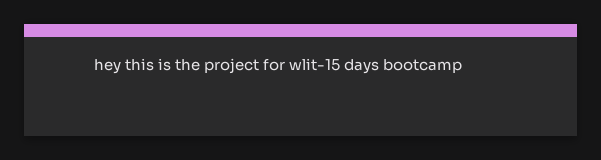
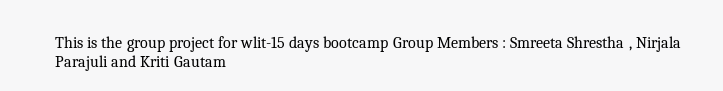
- hey this is the project for wlit-15 days bootcamp
+ This is the group project for wlit-15 days bootcamp Group Members : Smreeta Shrestha , Nirjala Parajuli and Kriti Gautam

